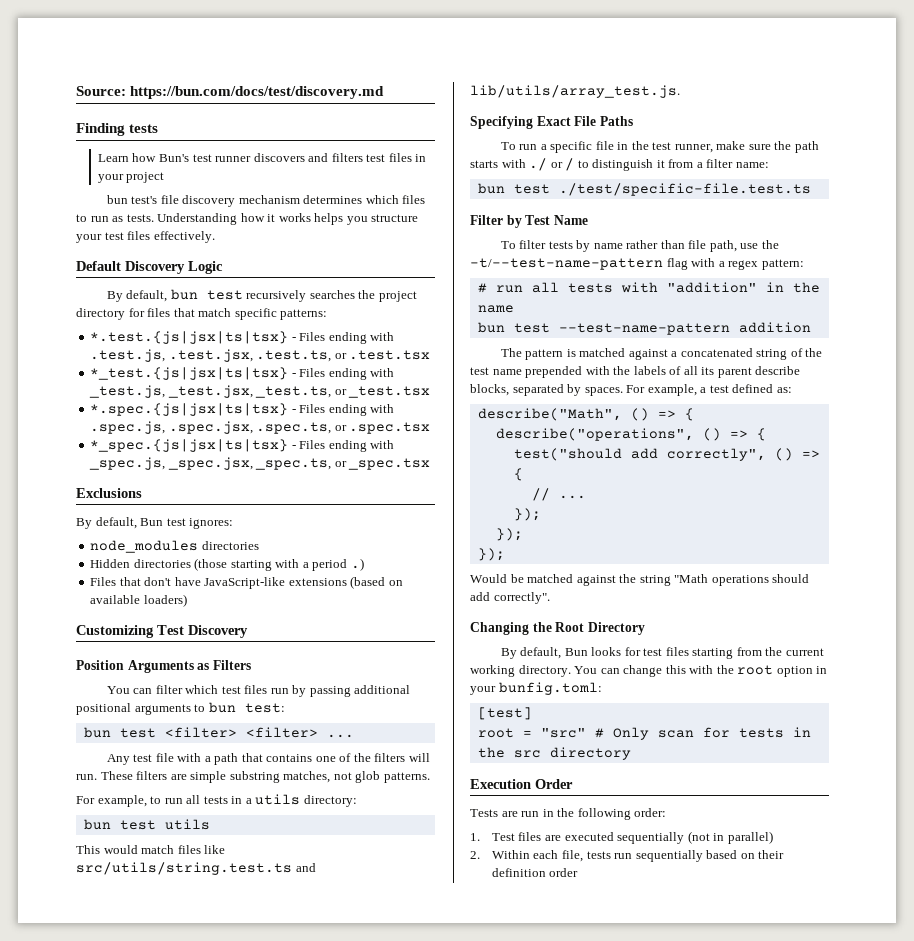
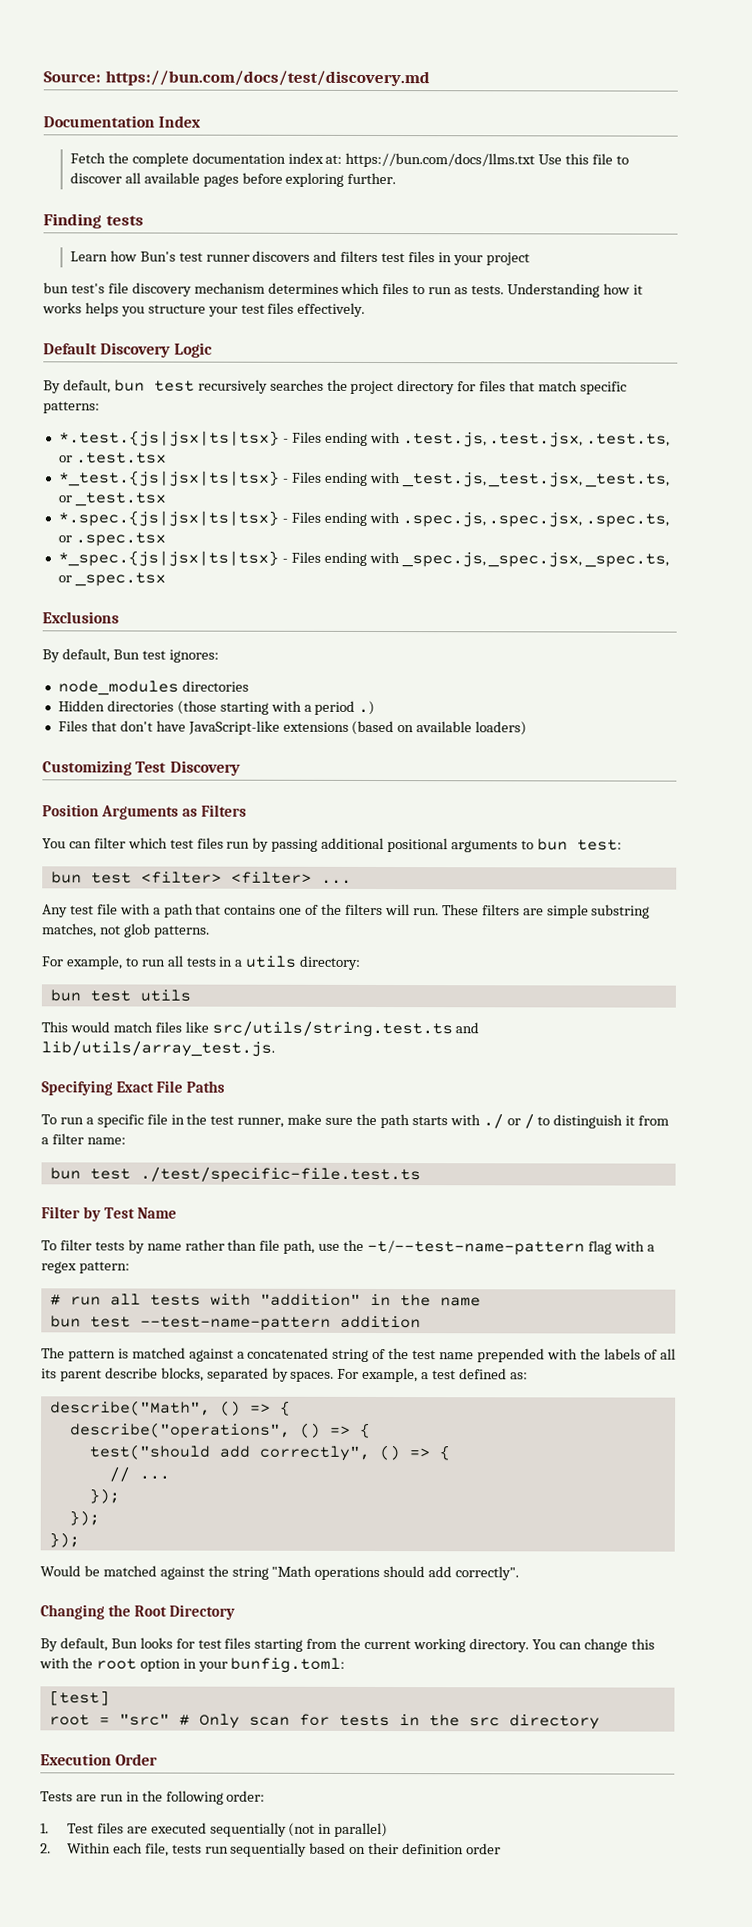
+ Documentation Index
+ Fetch the complete documentation index at: https://bun.com/docs/llms.txt Use this file to discover all available pages before exploring further.

